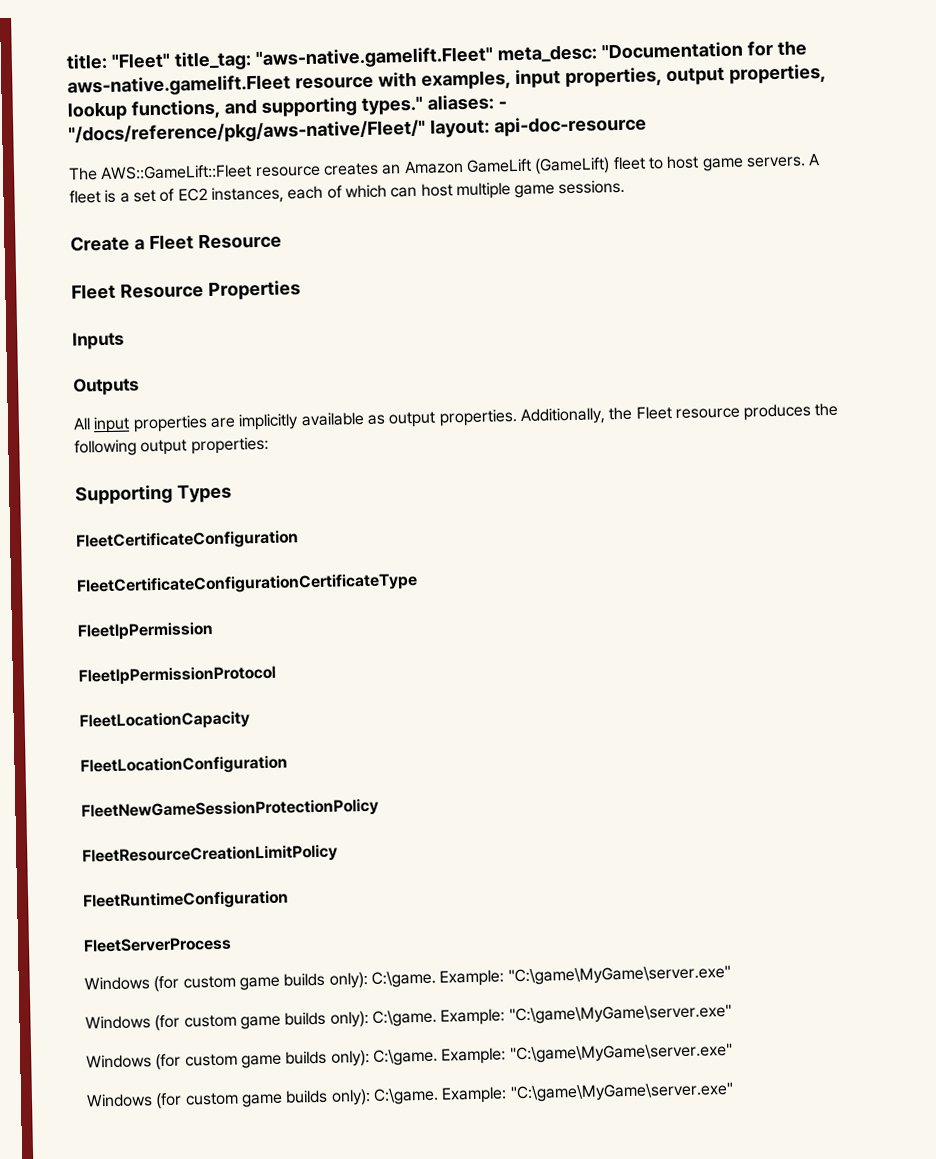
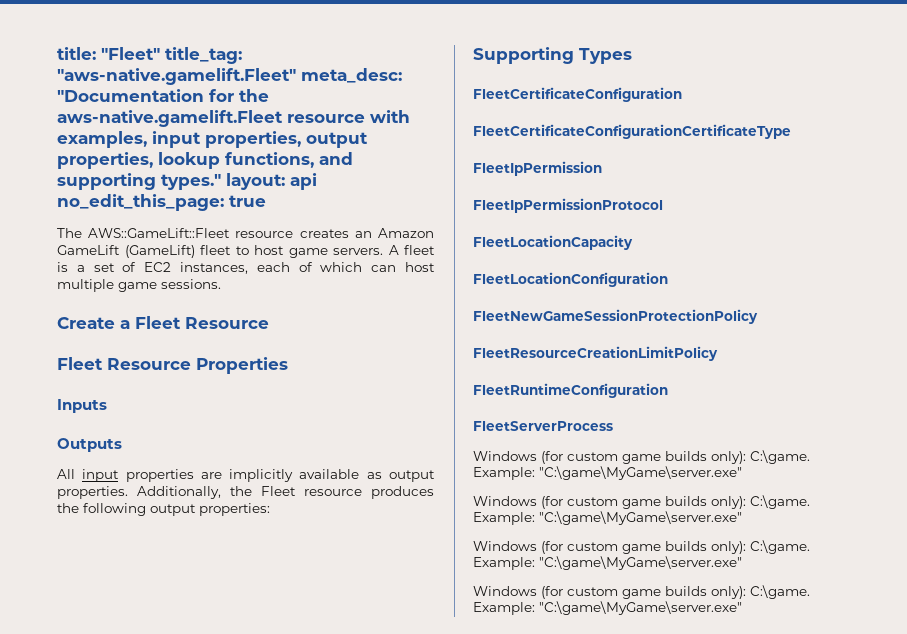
- title: "Fleet" title_tag: "aws-native.gamelift.Fleet" meta_desc: "Documentation for the aws-native.gamelift.Fleet resource with examples, input properties, output properties, lookup functions, and supporting types." aliases: - "/docs/reference/pkg/aws-native/Fleet/" layout: api-doc-resource
+ title: "Fleet" title_tag: "aws-native.gamelift.Fleet" meta_desc: "Documentation for the aws-native.gamelift.Fleet resource with examples, input properties, output properties, lookup functions, and supporting types." layout: api no_edit_this_page: true

